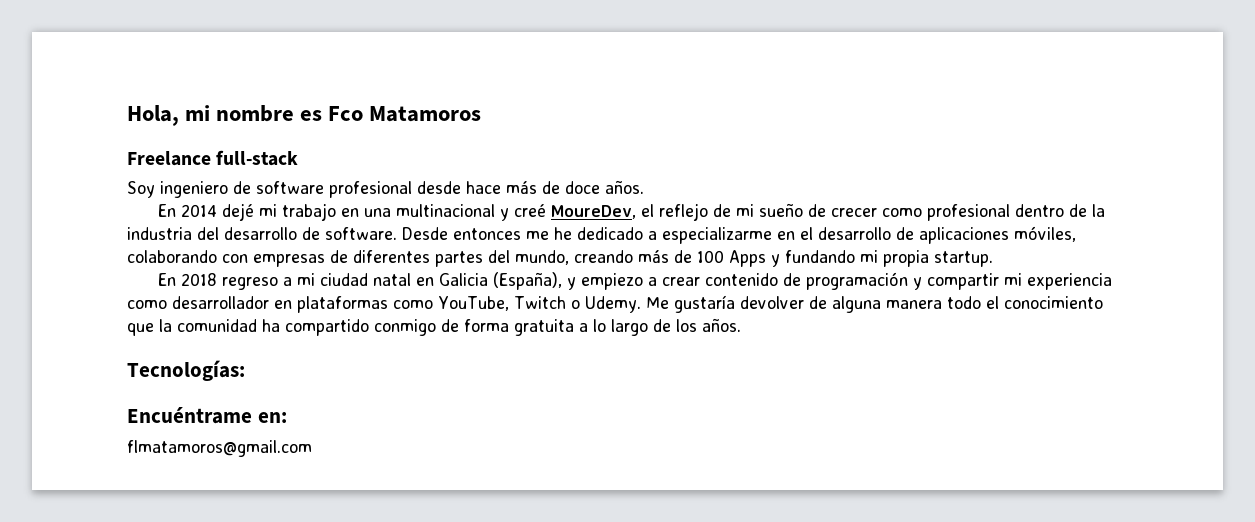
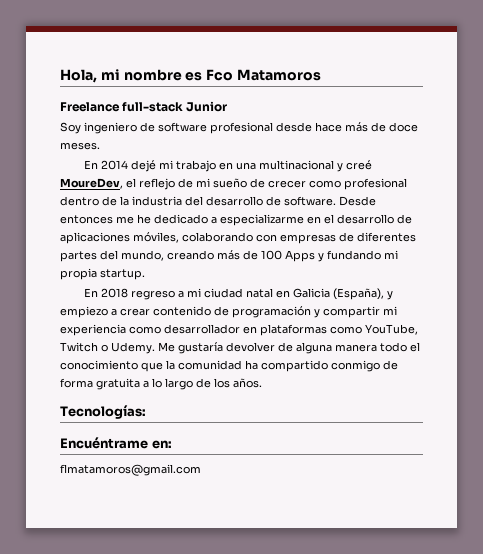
- Freelance full-stack
+ Freelance full-stack Junior
- Soy ingeniero de software profesional desde hace más de doce años.
+ Soy ingeniero de software profesional desde hace más de doce meses.

